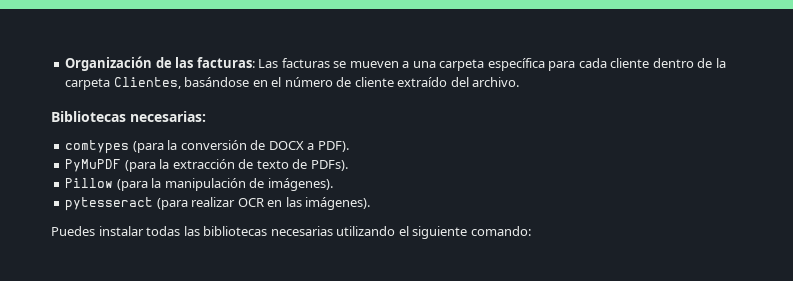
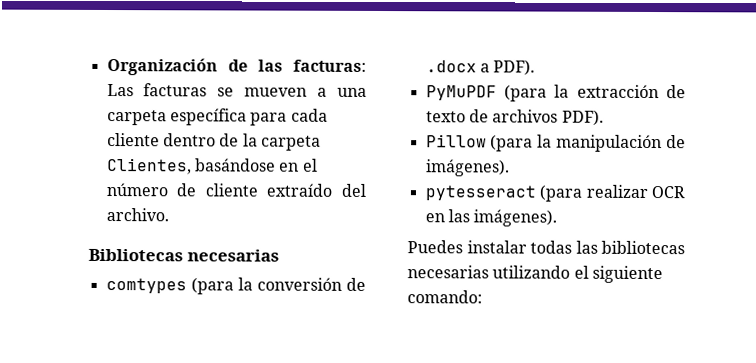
- Bibliotecas necesarias:
+ Bibliotecas necesarias
- comtypes (para la conversión de DOCX a PDF).
+ comtypes (para la conversión de .docx a PDF).
- PyMuPDF (para la extracción de texto de PDFs).
+ PyMuPDF (para la extracción de texto de archivos PDF).

